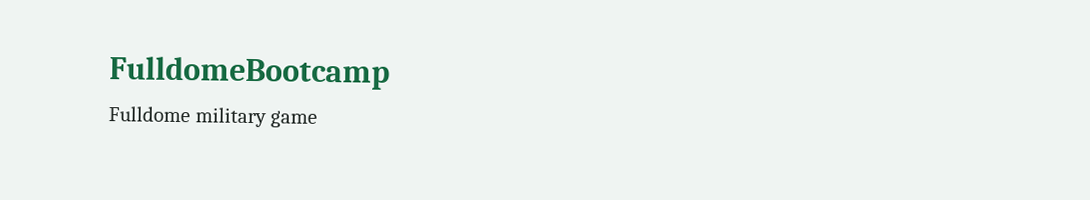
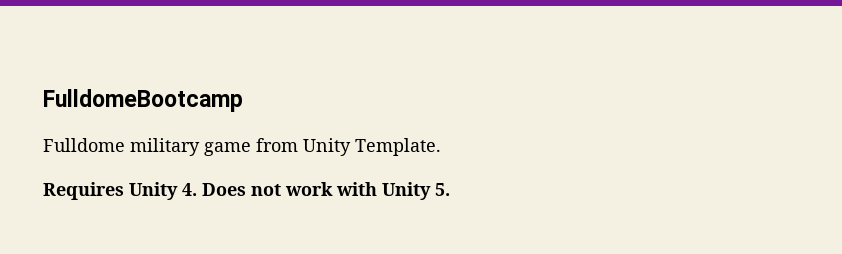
- Fulldome military game
+ Fulldome military game from Unity Template.
+ Requires Unity 4. Does not work with Unity 5.

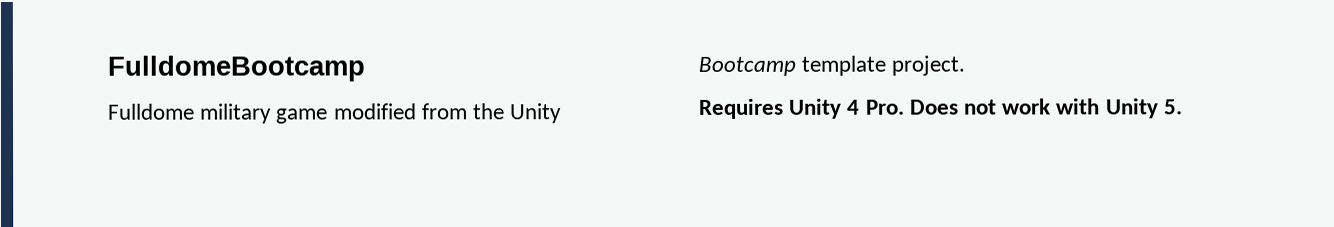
- Fulldome military game from Unity Template.
+ Fulldome military game modified from the Unity Bootcamp template project.
- Requires Unity 4. Does not work with Unity 5.
+ Requires Unity 4 Pro. Does not work with Unity 5.

